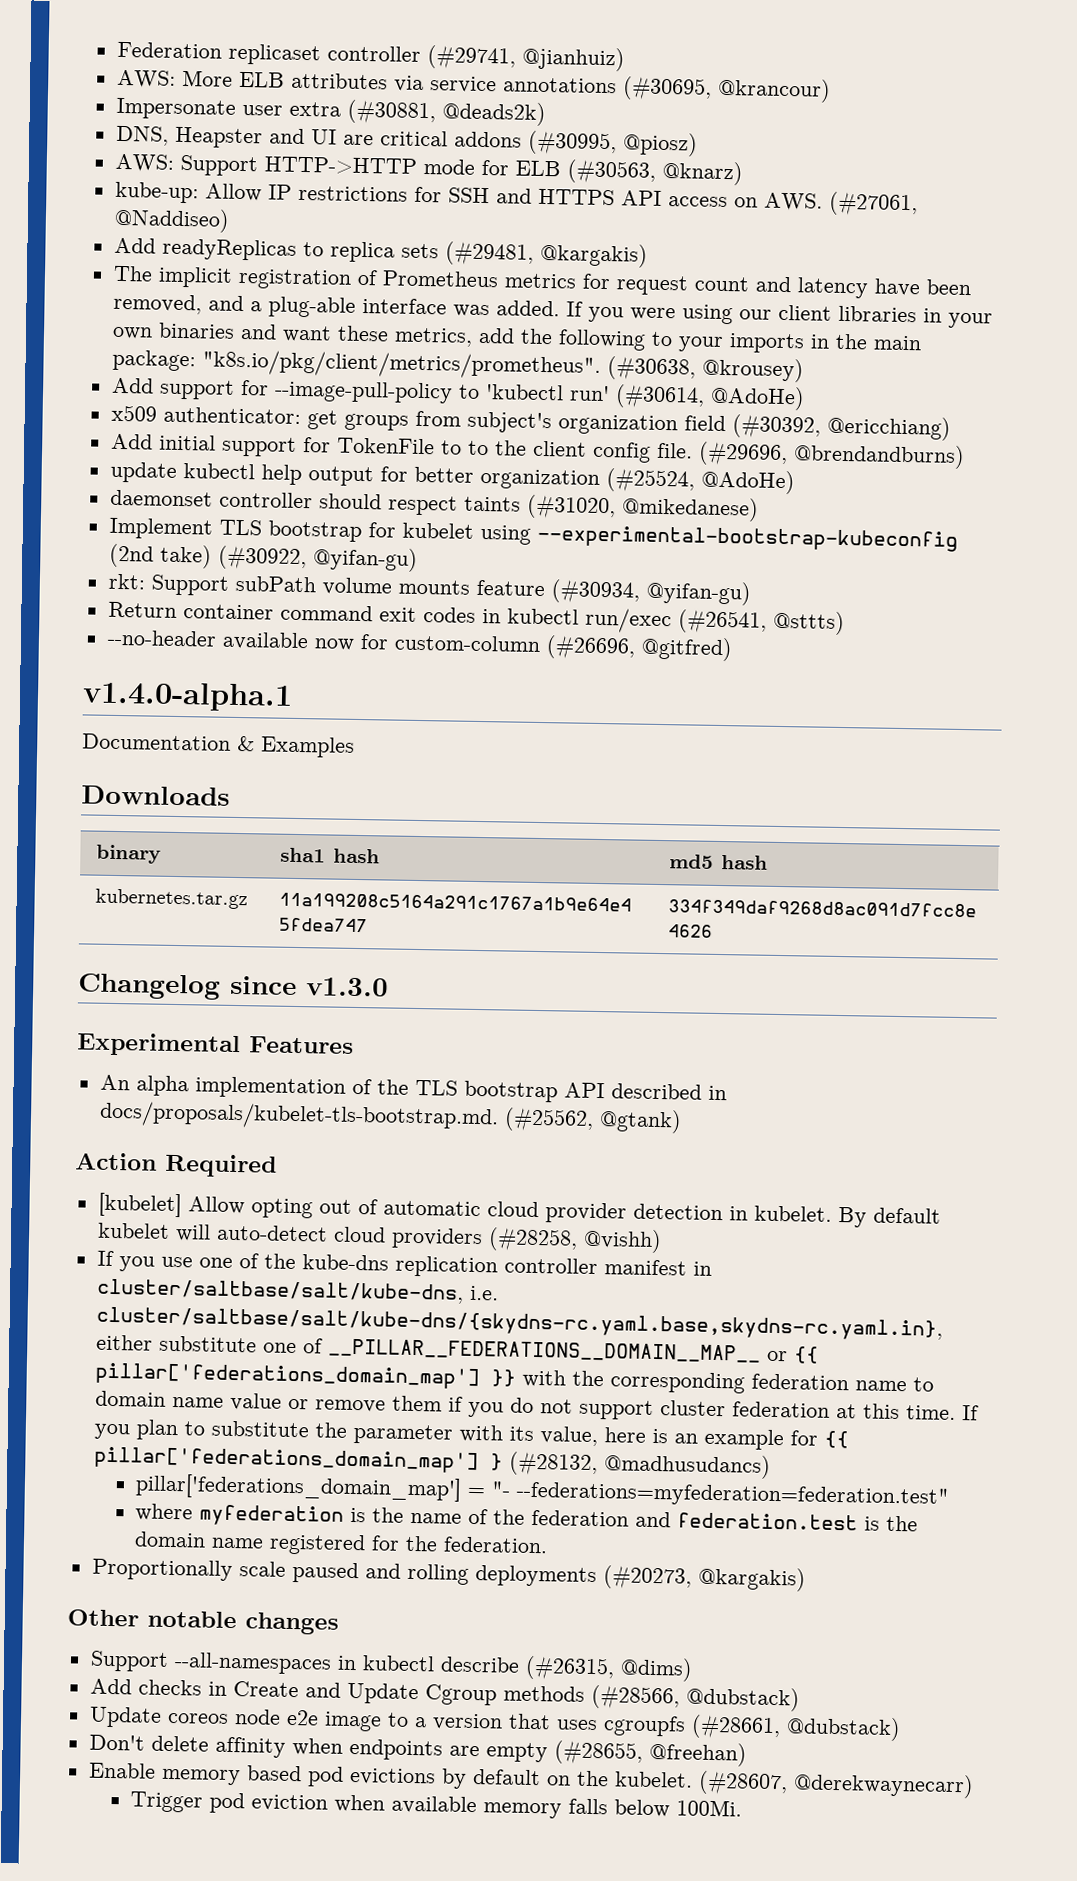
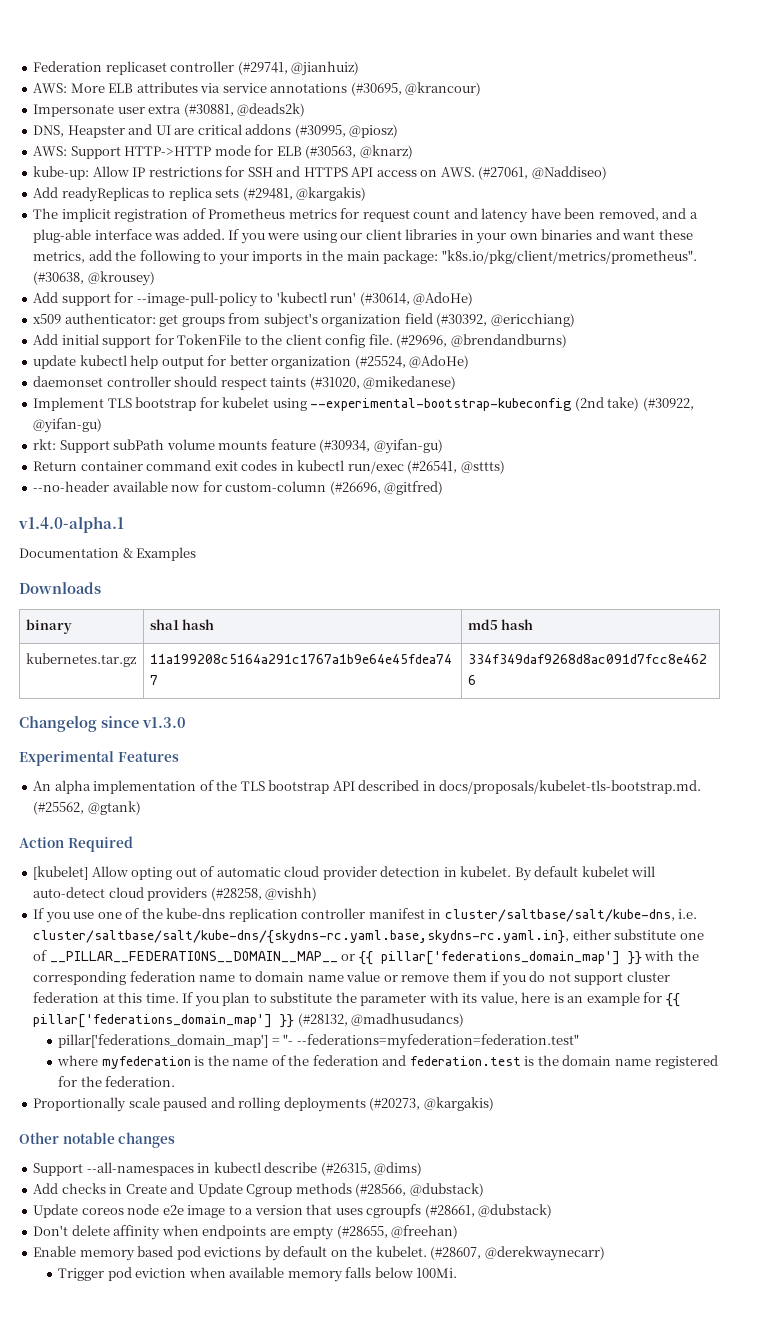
- Add initial support for TokenFile to to the client config file.
+ Add initial support for TokenFile to the client config file.
- If you plan to substitute the parameter with its value, here is an example for {{ pillar['federations_domain_map'] } (#28132, @madhusudancs)
+ If you plan to substitute the parameter with its value, here is an example for {{ pillar['federations_domain_map'] }} (#28132, @madhusudancs)

